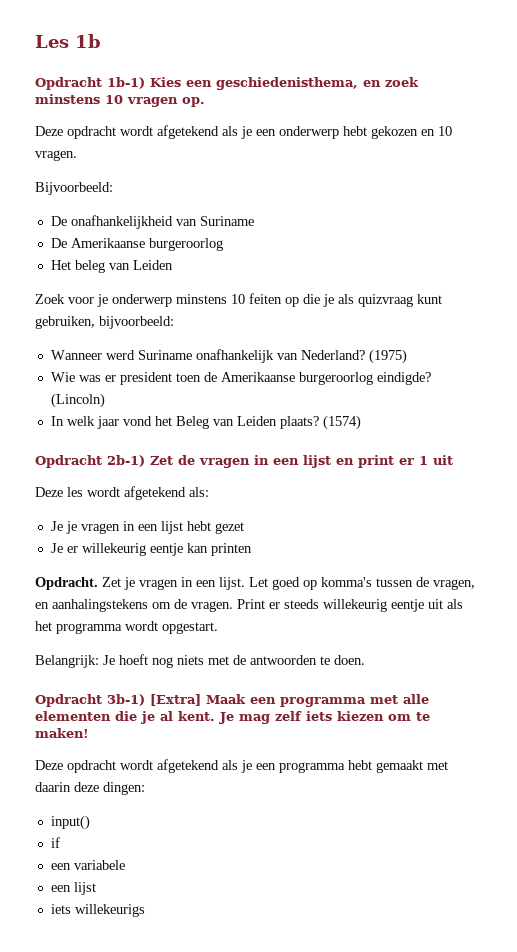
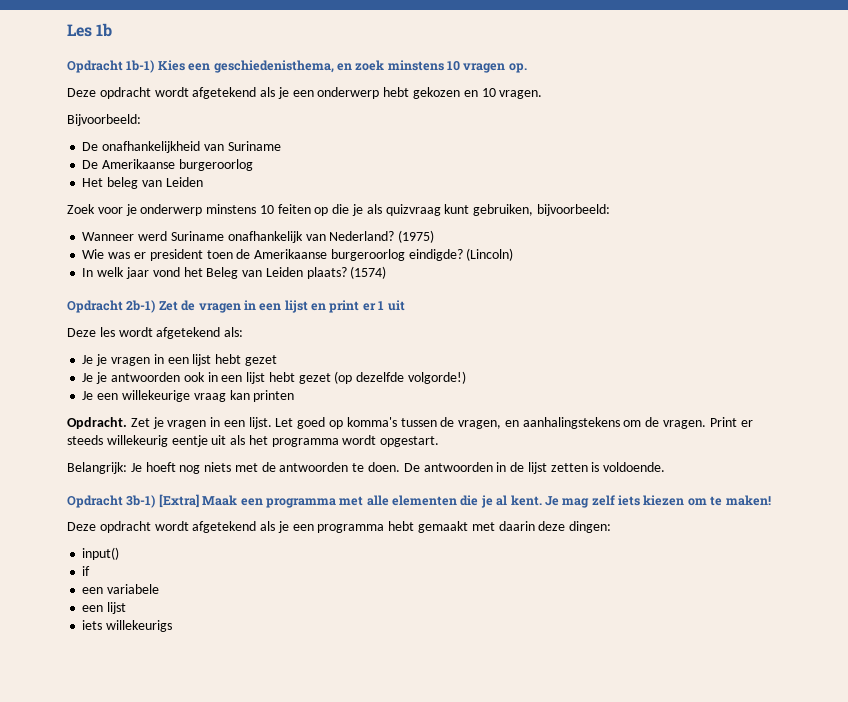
- Je er willekeurig eentje kan printen
+ Je je antwoorden ook in een lijst hebt gezet (op dezelfde volgorde!)
+ Je een willekeurige vraag kan printen
+ De antwoorden in de lijst zetten is voldoende.

